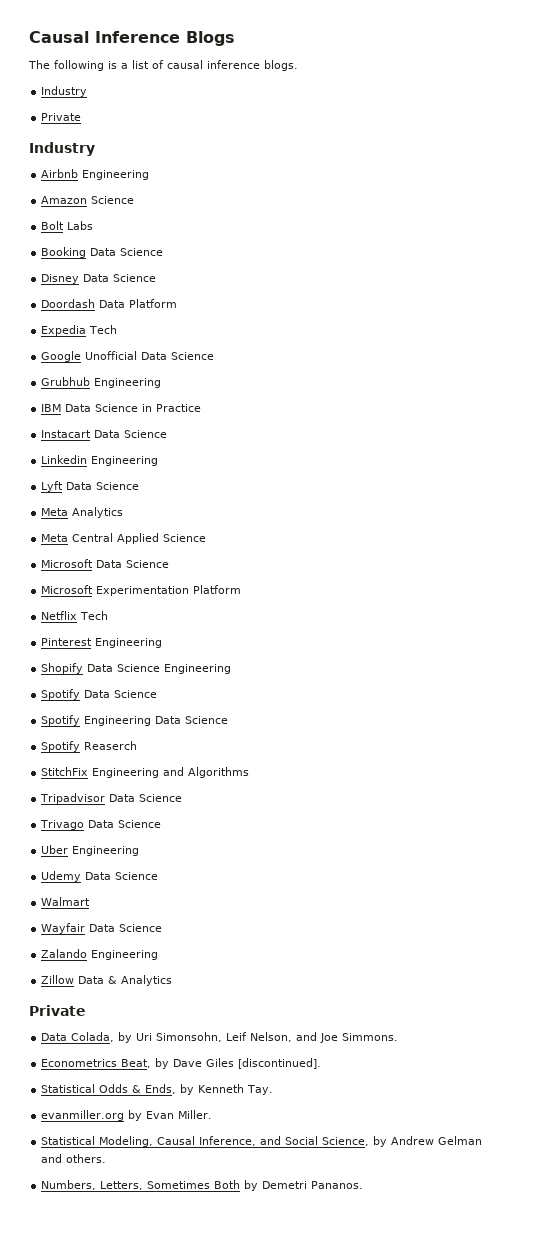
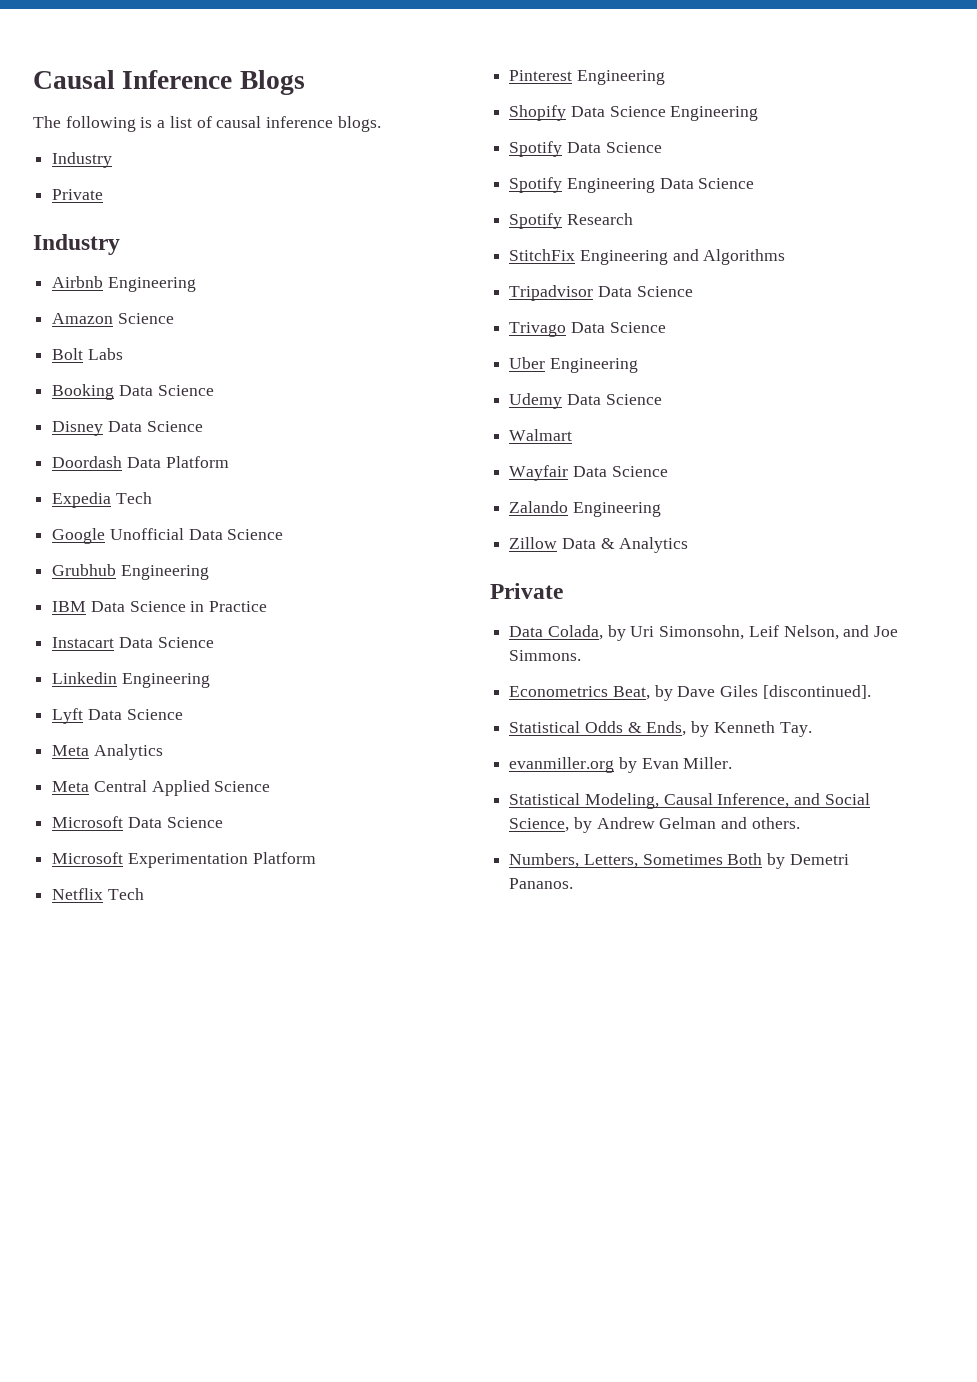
- Spotify Reaserch
+ Spotify Research

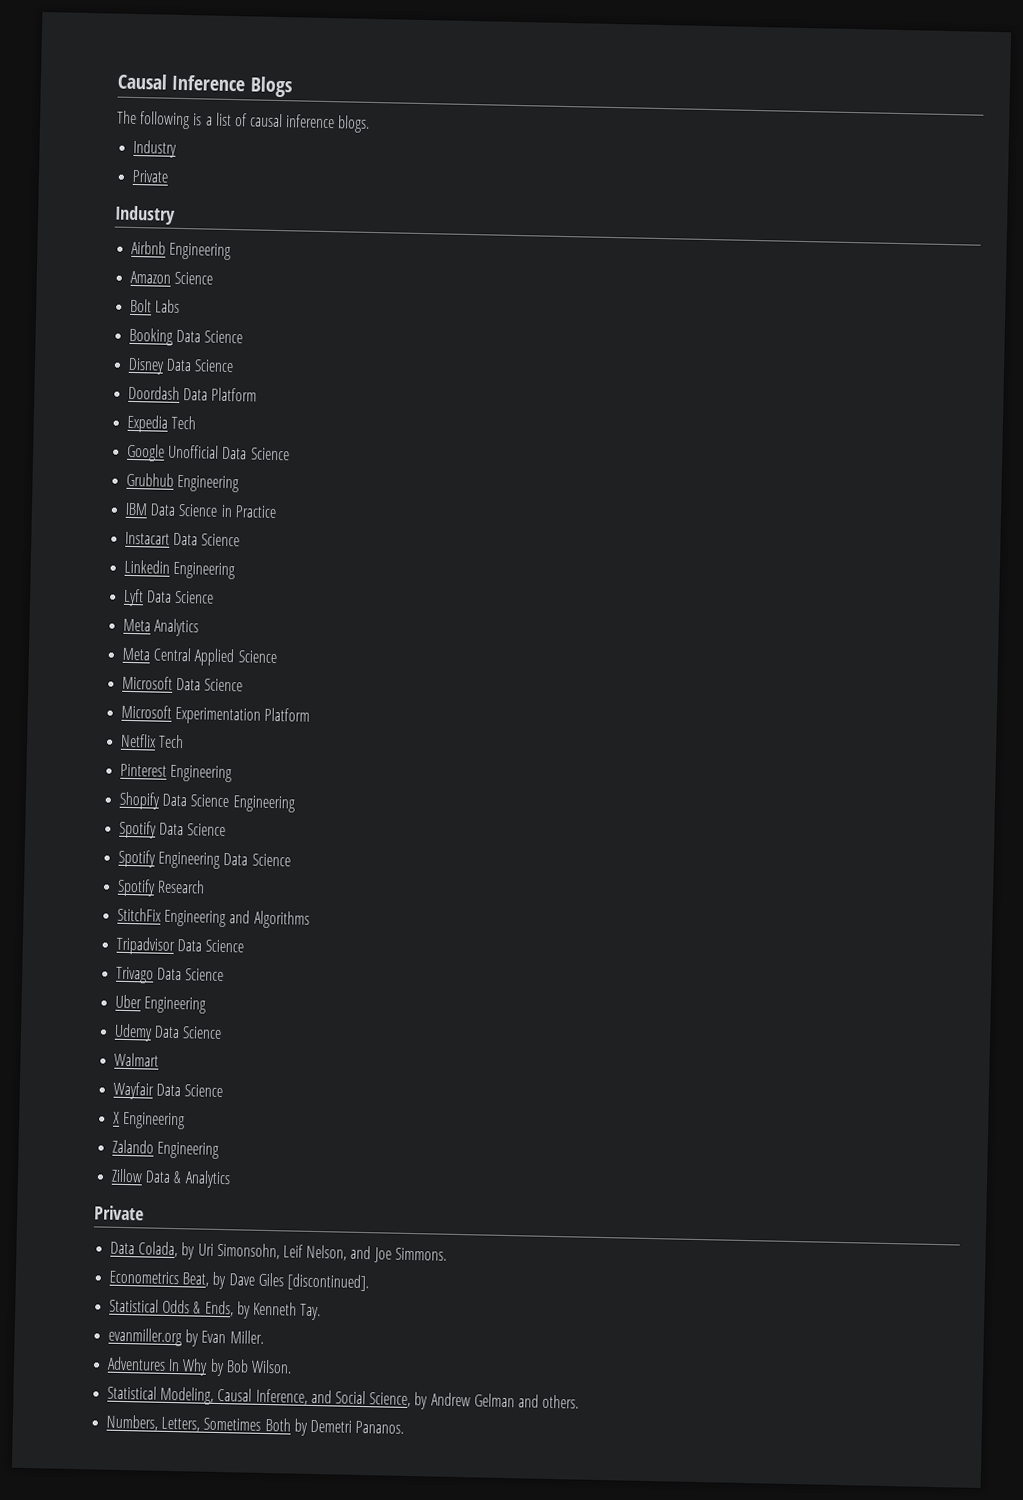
+ X Engineering
+ Adventures In Why by Bob Wilson.

